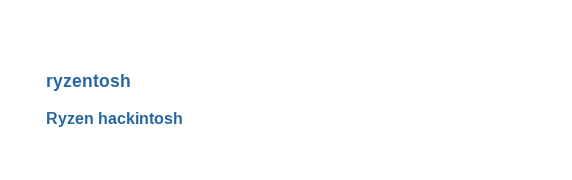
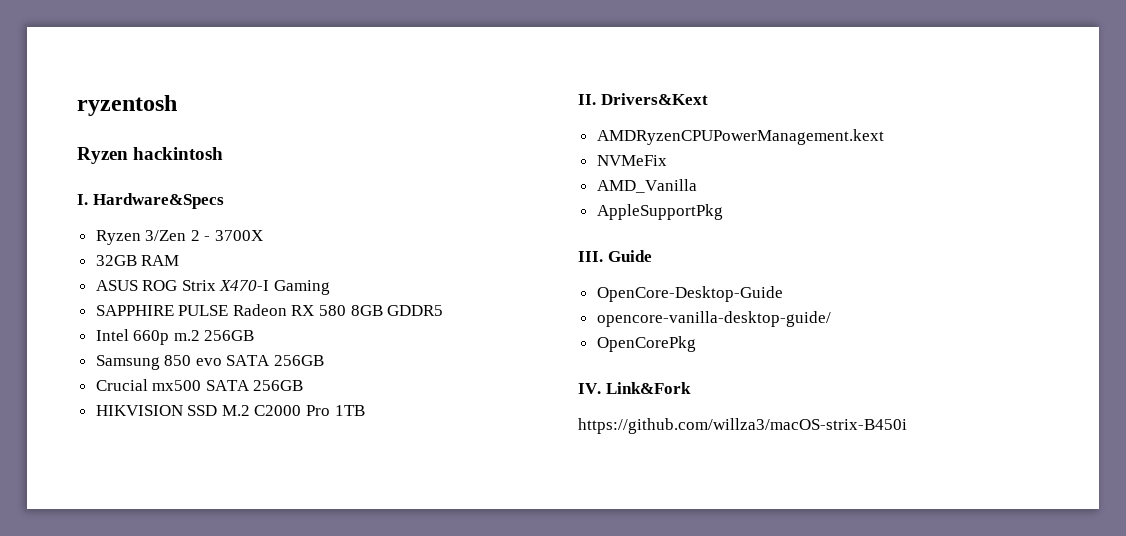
+ I. Hardware&Specs
+ Ryzen 3/Zen 2 - 3700X
+ 32GB RAM
+ ASUS ROG Strix X470-I Gaming
+ SAPPHIRE PULSE Radeon RX 580 8GB GDDR5
+ Intel 660p m.2 256GB
+ Samsung 850 evo SATA 256GB
+ Crucial mx500 SATA 256GB
+ HIKVISION SSD M.2 C2000 Pro 1TB
+ II. Drivers&Kext
+ AMDRyzenCPUPowerManagement.kext
+ NVMeFix
+ AMD_Vanilla
+ AppleSupportPkg
+ III. Guide
+ OpenCore-Desktop-Guide
+ opencore-vanilla-desktop-guide/
+ OpenCorePkg
+ IV. Link&Fork
+ https://github.com/willza3/macOS-strix-B450i

